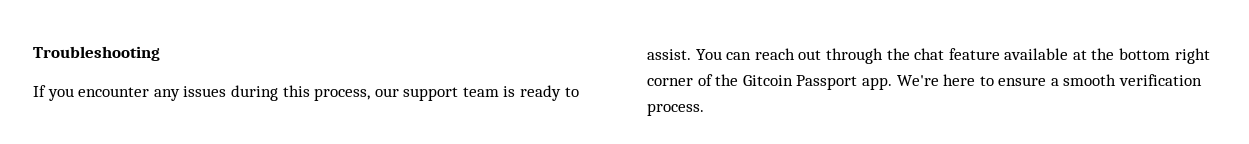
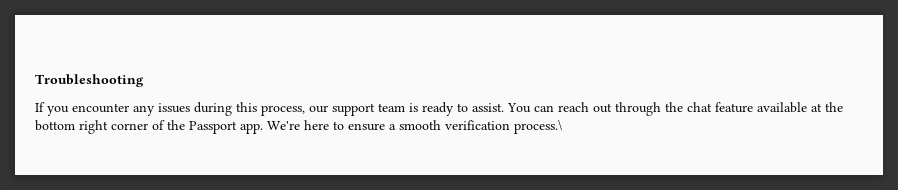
- You can reach out through the chat feature available at the bottom right corner of the Gitcoin Passport app.
+ You can reach out through the chat feature available at the bottom right corner of the Passport app.
- We're here to ensure a smooth verification process.
+ We're here to ensure a smooth verification process.\

